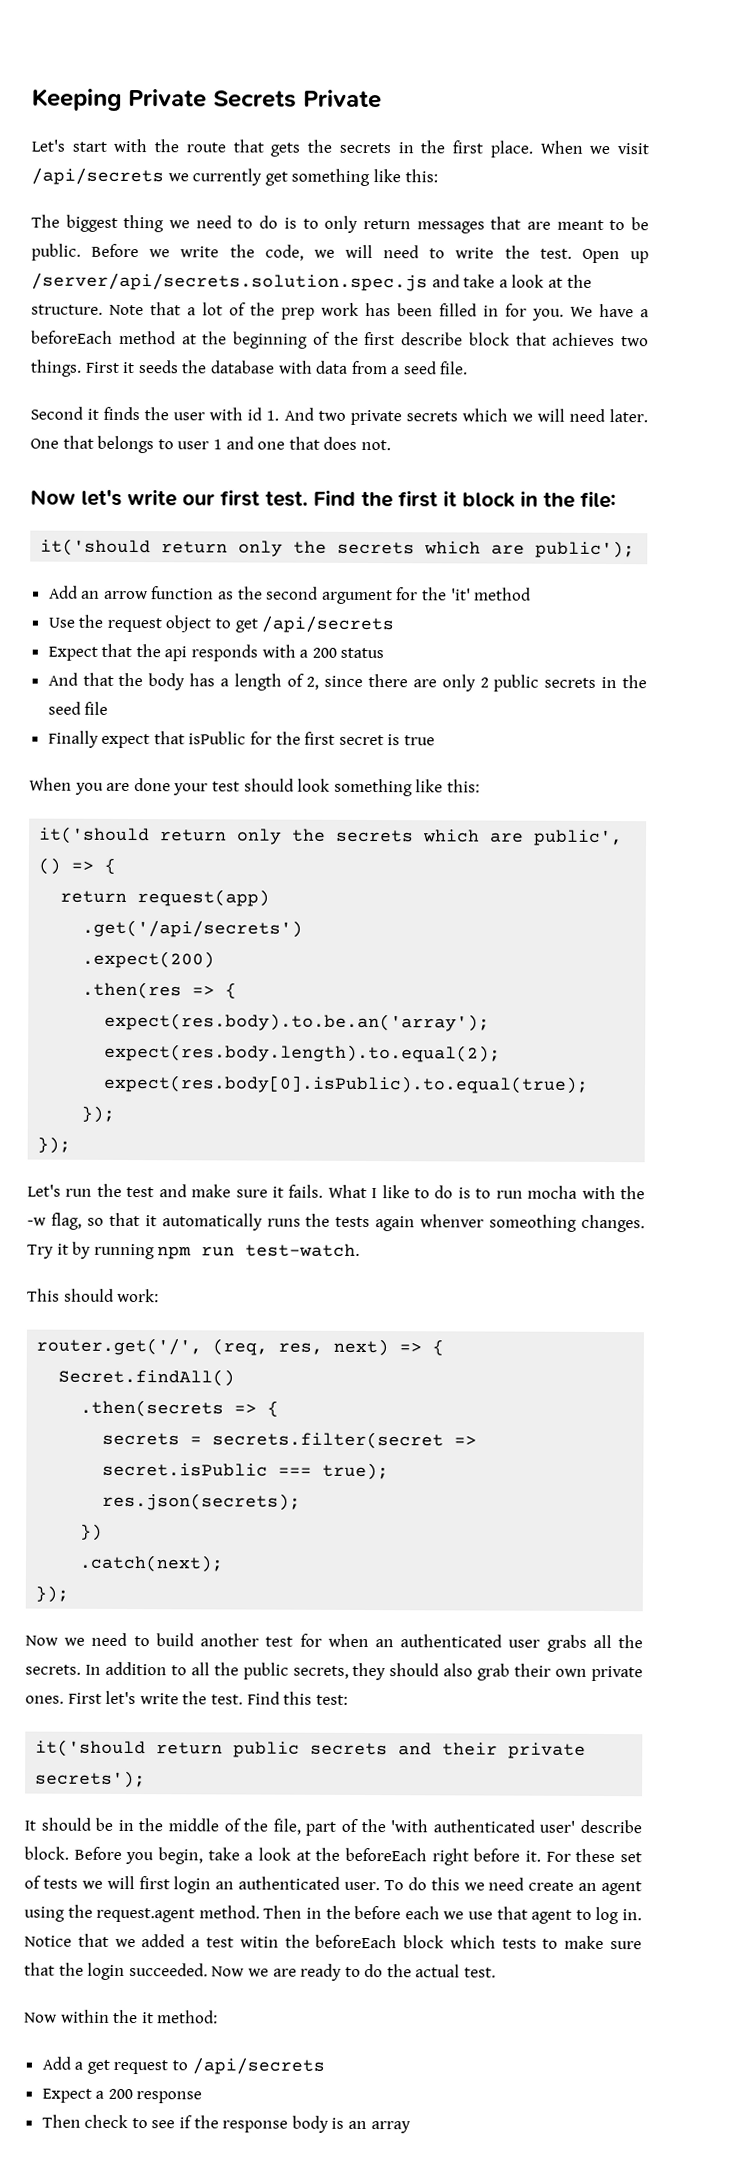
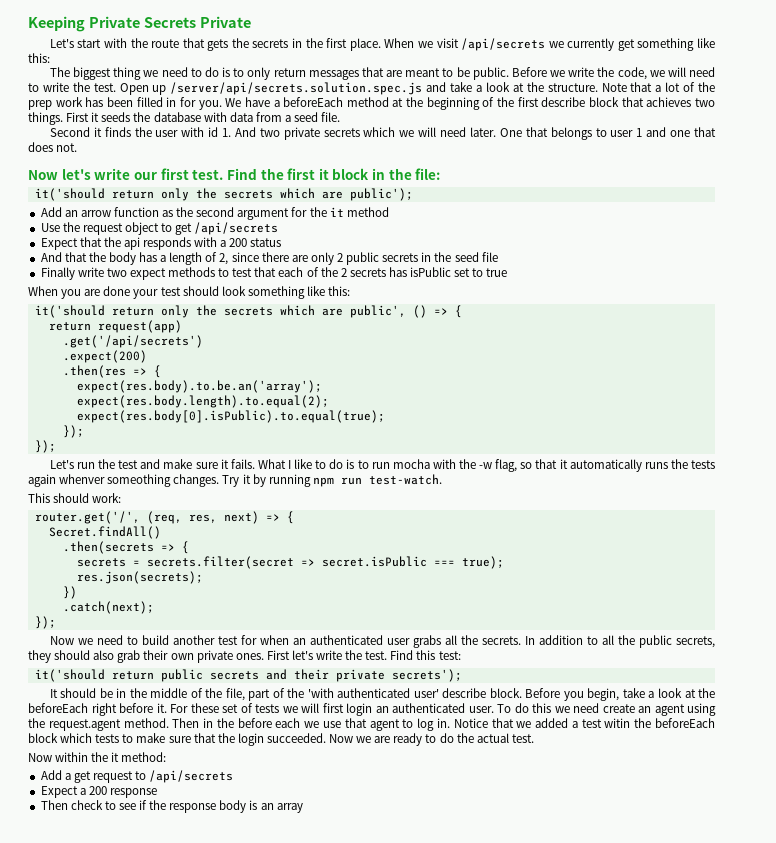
- Add an arrow function as the second argument for the 'it' method
+ Add an arrow function as the second argument for the it method
- Finally expect that isPublic for the first secret is true
+ Finally write two expect methods to test that each of the 2 secrets has isPublic set to true

